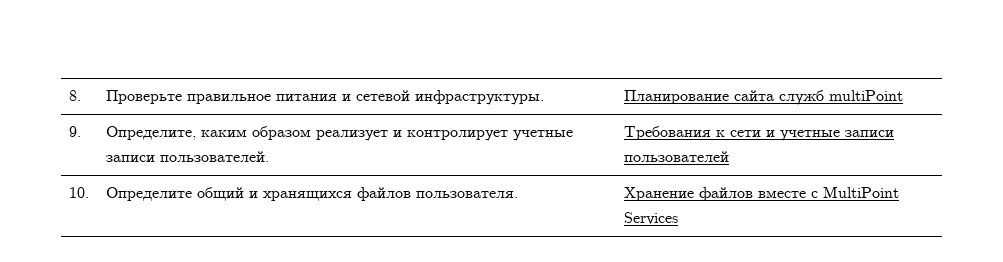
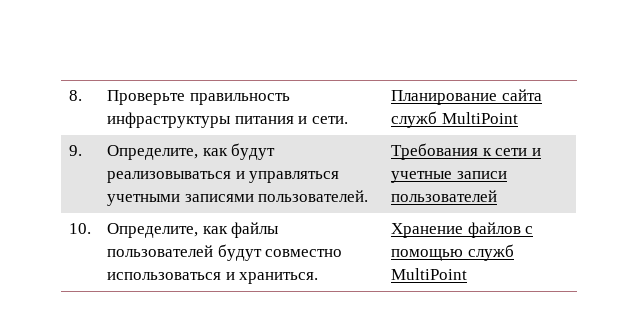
- 8. | Проверьте правильное питания и сетевой инфраструктуры. | Планирование сайта служб multiPoint
+ 8. | Проверьте правильность инфраструктуры питания и сети. | Планирование сайта служб MultiPoint
- 9. | Определите, каким образом реализует и контролирует учетные записи пользователей. | Требования к сети и учетные записи пользователей
+ 9. | Определите, как будут реализовываться и управляться учетными записями пользователей. | Требования к сети и учетные записи пользователей
- 10. | Определите общий и хранящихся файлов пользователя. | Хранение файлов вместе с MultiPoint Services
+ 10. | Определите, как файлы пользователей будут совместно использоваться и храниться. | Хранение файлов с помощью служб MultiPoint

